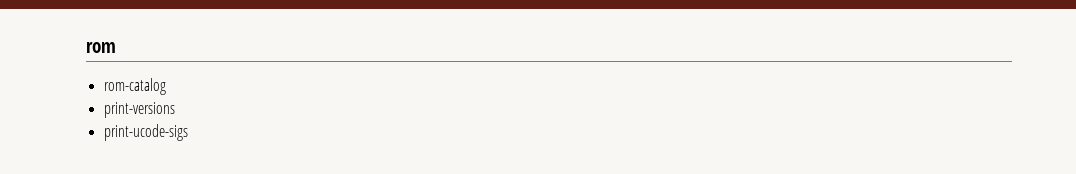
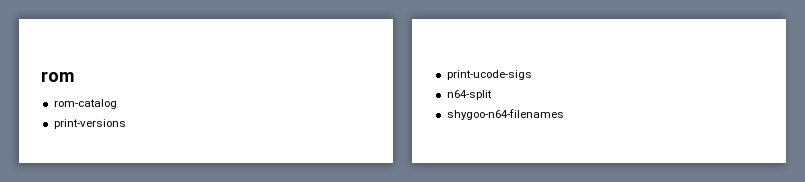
+ n64-split
+ shygoo-n64-filenames

